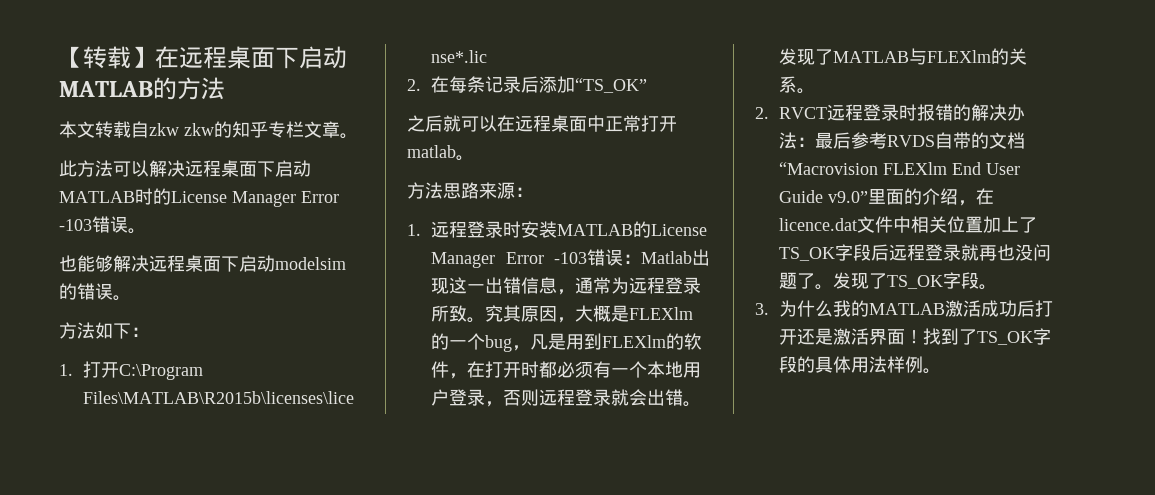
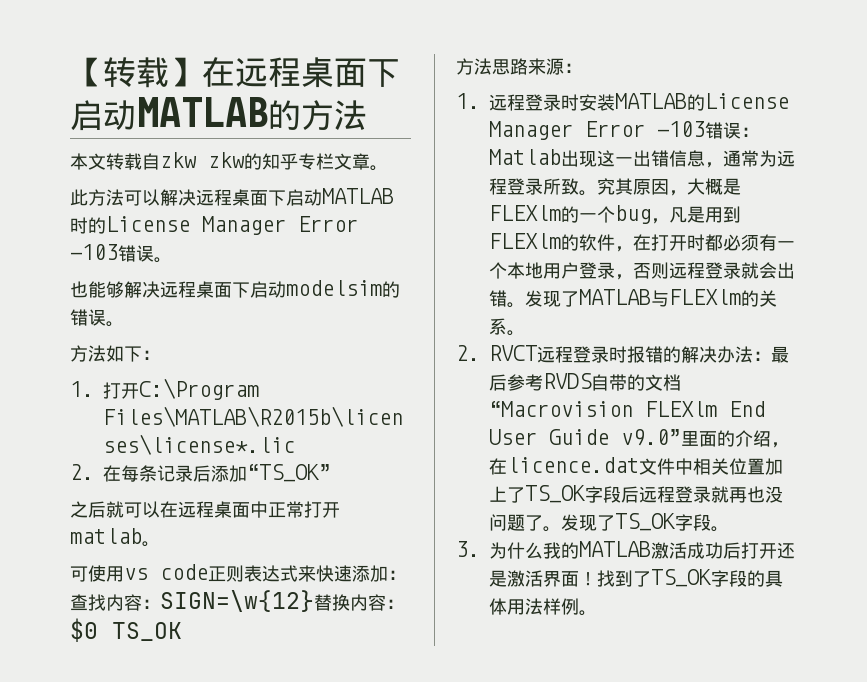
+ 可使用vs code正则表达式来快速添加：查找内容：SIGN=\w{12}替换内容：$0 TS_OK

